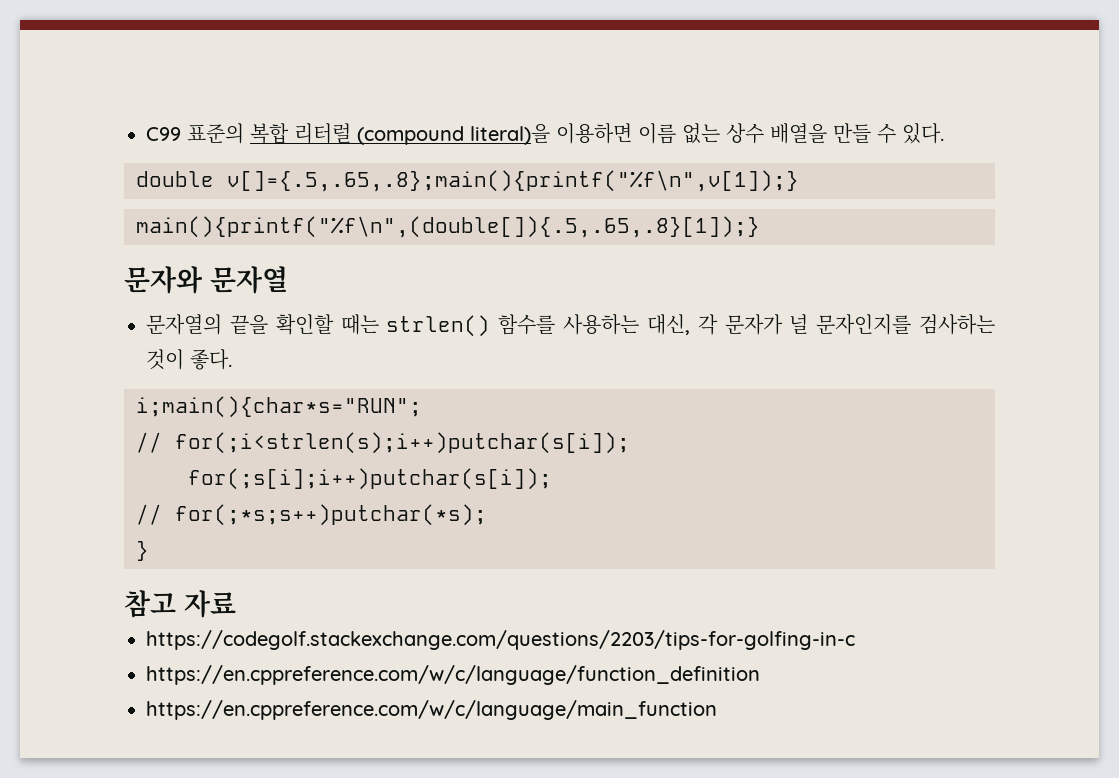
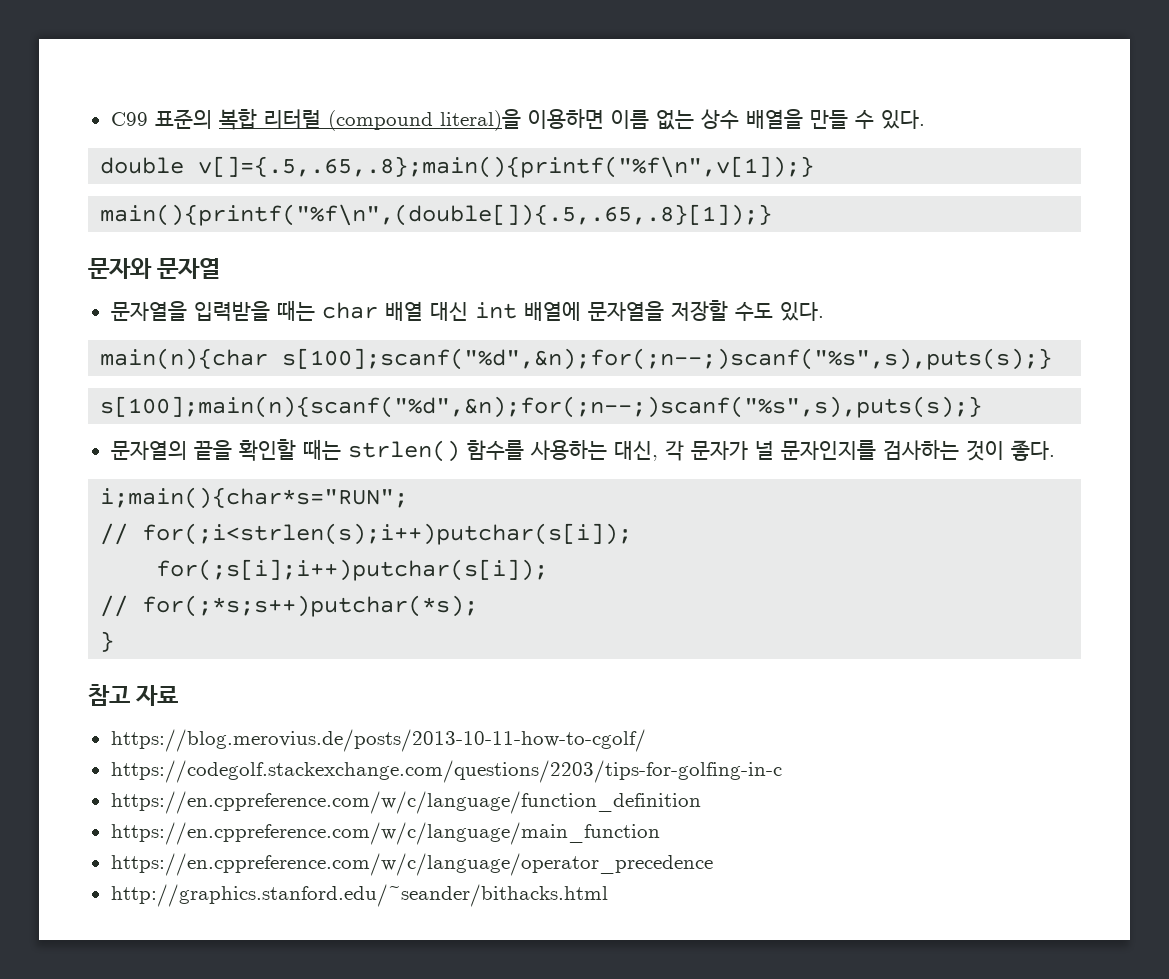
+ 문자열을 입력받을 때는 char 배열 대신 int 배열에 문자열을 저장할 수도 있다.
+ main(n){char s[100];scanf("%d",&n);for(;n--;)scanf("%s",s),puts(s);}
+ s[100];main(n){scanf("%d",&n);for(;n--;)scanf("%s",s),puts(s);}
+ https://blog.merovius.de/posts/2013-10-11-how-to-cgolf/
+ https://en.cppreference.com/w/c/language/operator_precedence
+ http://graphics.stanford.edu/~seander/bithacks.html

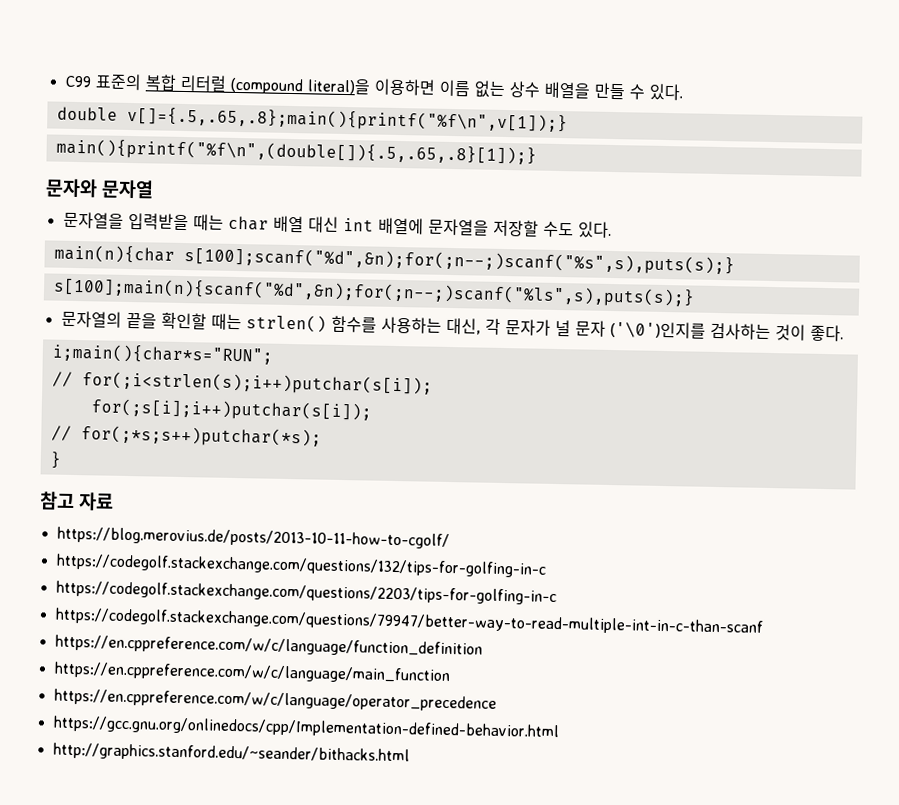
- s[100];main(n){scanf("%d",&n);for(;n--;)scanf("%s",s),puts(s);}
+ s[100];main(n){scanf("%d",&n);for(;n--;)scanf("%ls",s),puts(s);}
- 문자열의 끝을 확인할 때는 strlen() 함수를 사용하는 대신, 각 문자가 널 문자인지를 검사하는 것이 좋다.
+ 문자열의 끝을 확인할 때는 strlen() 함수를 사용하는 대신, 각 문자가 널 문자 ('\0')인지를 검사하는 것이 좋다.
+ https://codegolf.stackexchange.com/questions/132/tips-for-golfing-in-c
+ https://codegolf.stackexchange.com/questions/79947/better-way-to-read-multiple-int-in-c-than-scanf
+ https://gcc.gnu.org/onlinedocs/cpp/Implementation-defined-behavior.html

